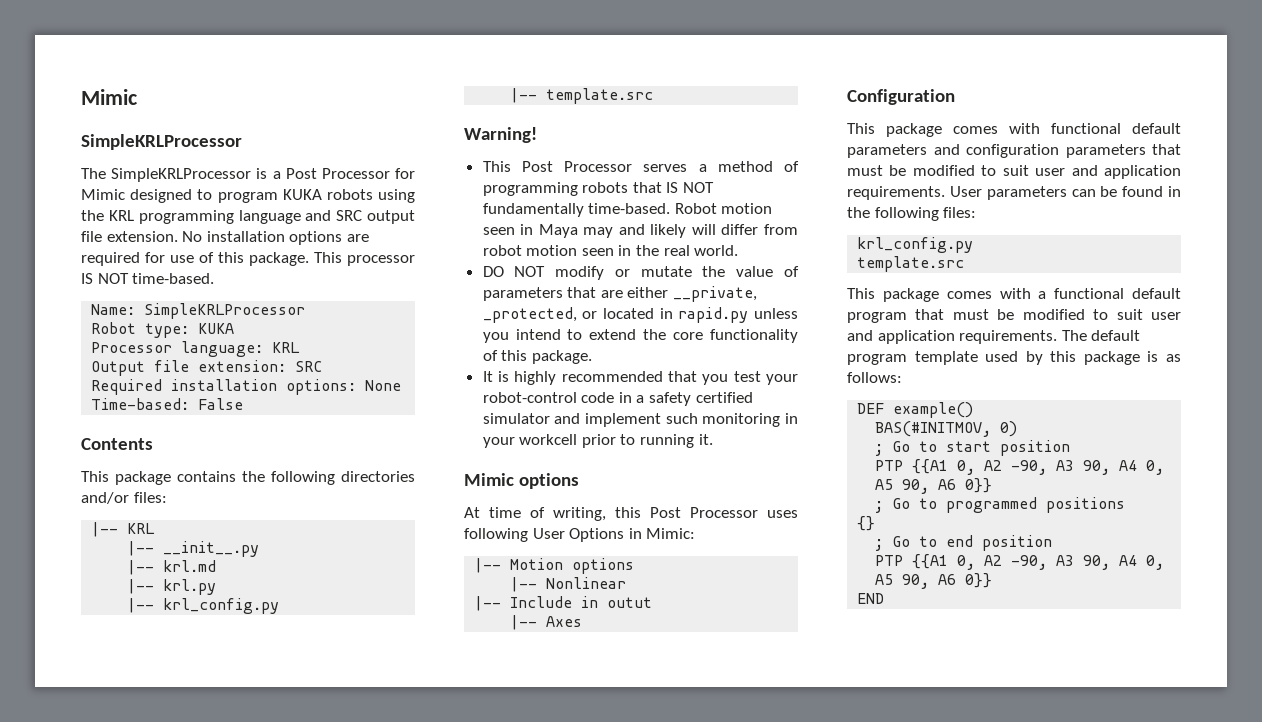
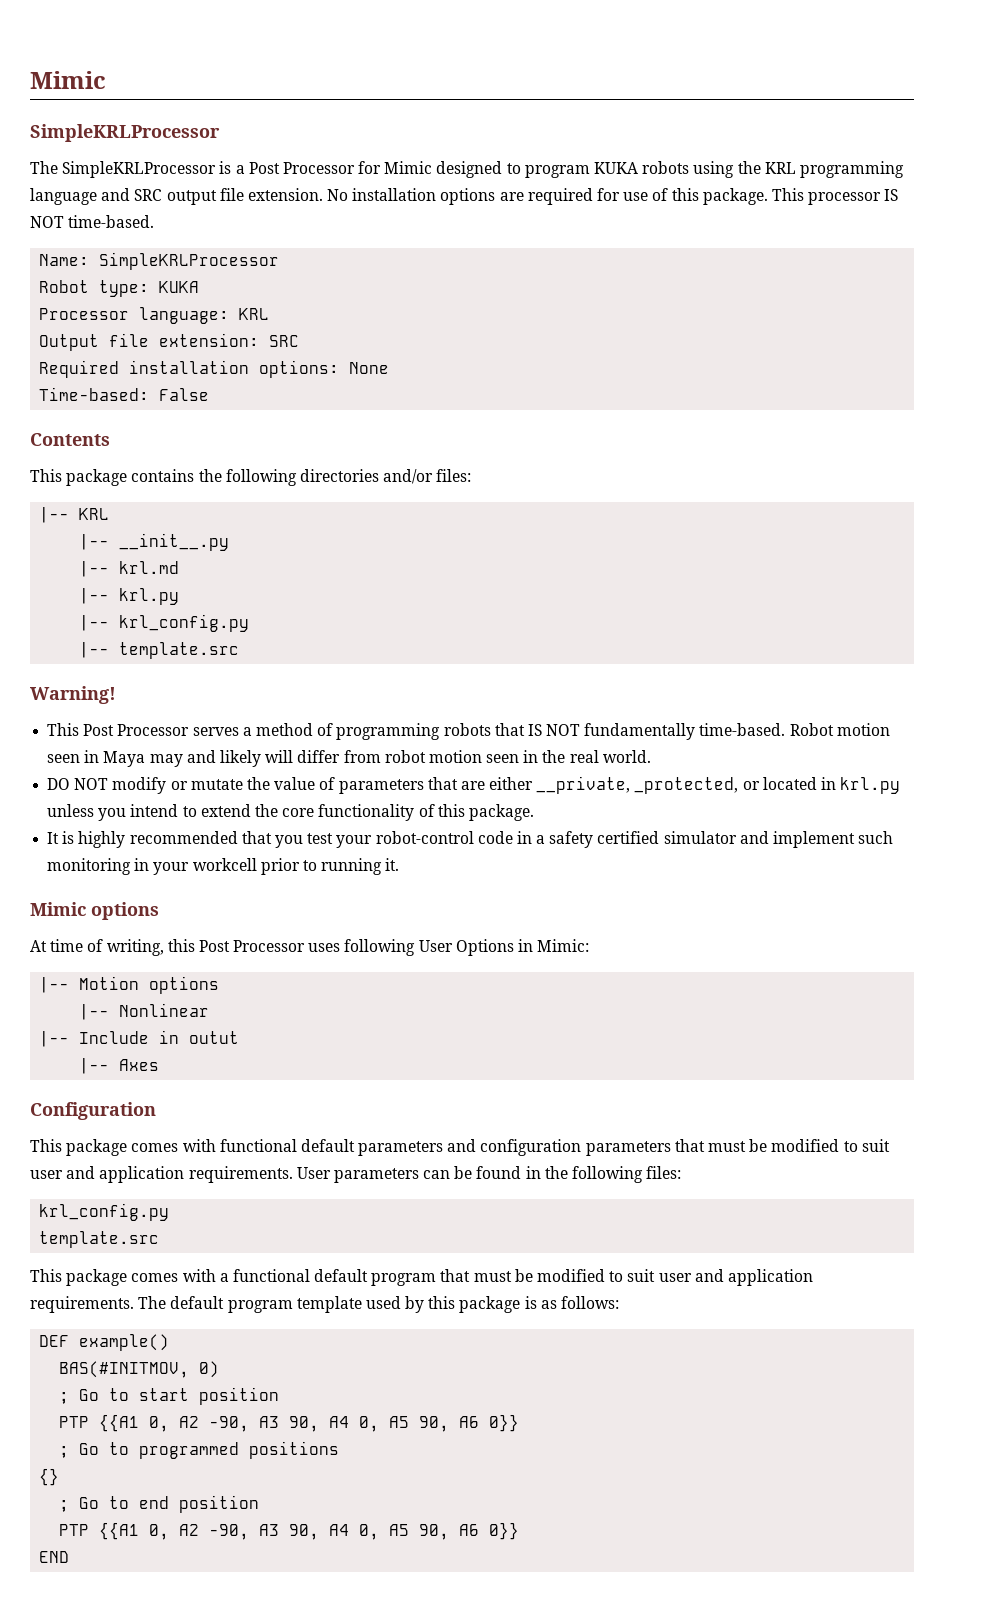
- DO NOT modify or mutate the value of parameters that are either __private, _protected, or located in rapid.py unless you intend to extend the core functionality of this package.
+ DO NOT modify or mutate the value of parameters that are either __private, _protected, or located in krl.py unless you intend to extend the core functionality of this package.

